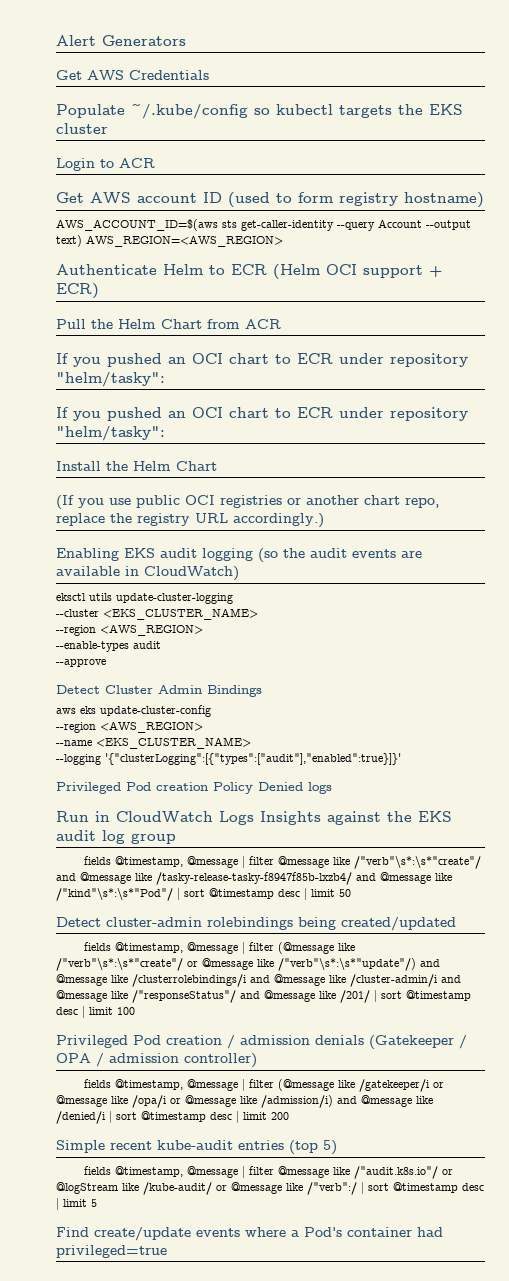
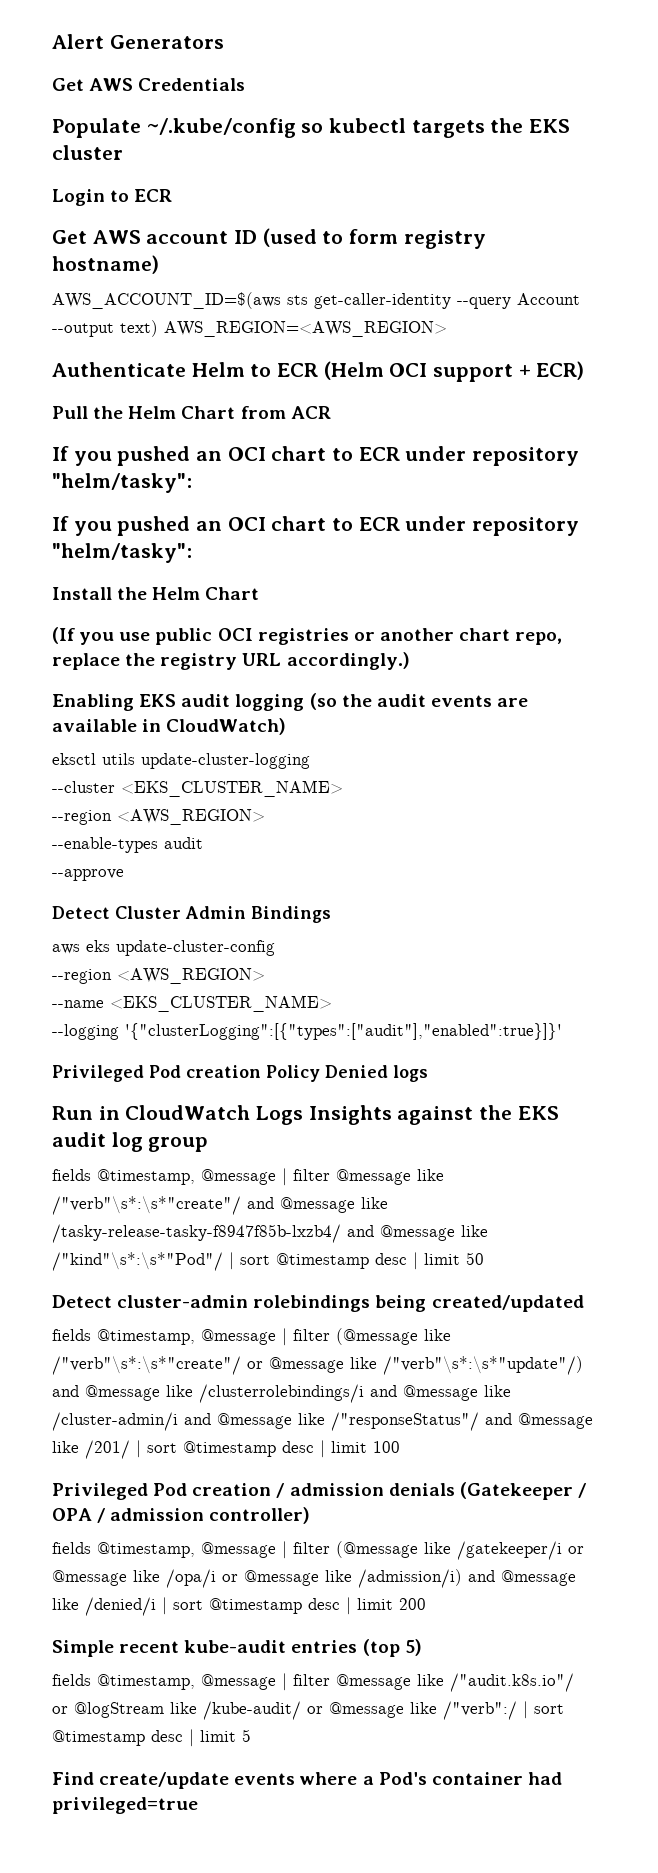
- Login to ACR
+ Login to ECR

